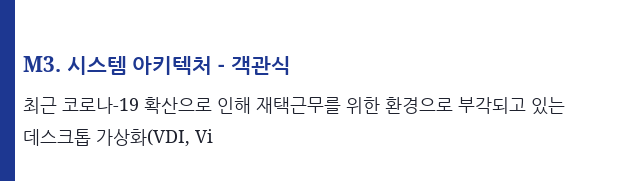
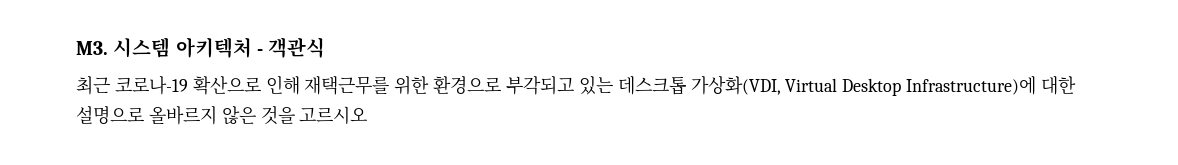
- 최근 코로나-19 확산으로 인해 재택근무를 위한 환경으로 부각되고 있는 데스크톱 가상화(VDI, Vi
+ 최근 코로나-19 확산으로 인해 재택근무를 위한 환경으로 부각되고 있는 데스크톱 가상화(VDI, Virtual Desktop Infrastructure)에 대한 설명으로 올바르지 않은 것을 고르시오

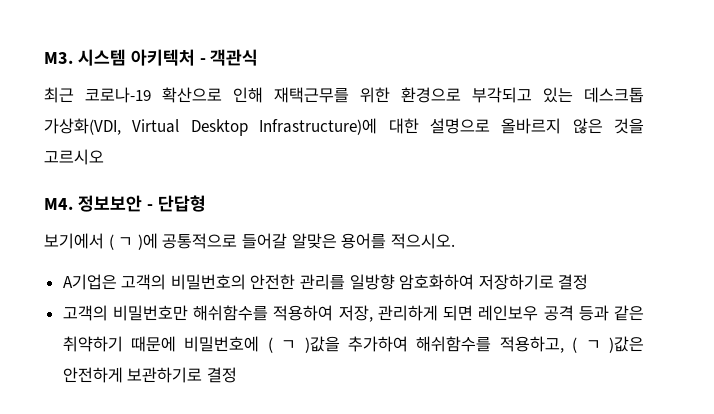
+ M4. 정보보안 - 단답형
+ 보기에서 ( ㄱ )에 공통적으로 들어갈 알맞은 용어를 적으시오.
+ A기업은 고객의 비밀번호의 안전한 관리를 일방향 암호화하여 저장하기로 결정
+ 고객의 비밀번호만 해쉬함수를 적용하여 저장, 관리하게 되면 레인보우 공격 등과 같은 취약하기 때문에 비밀번호에 ( ㄱ )값을 추가하여 해쉬함수를 적용하고, ( ㄱ )값은 안전하게 보관하기로 결정

